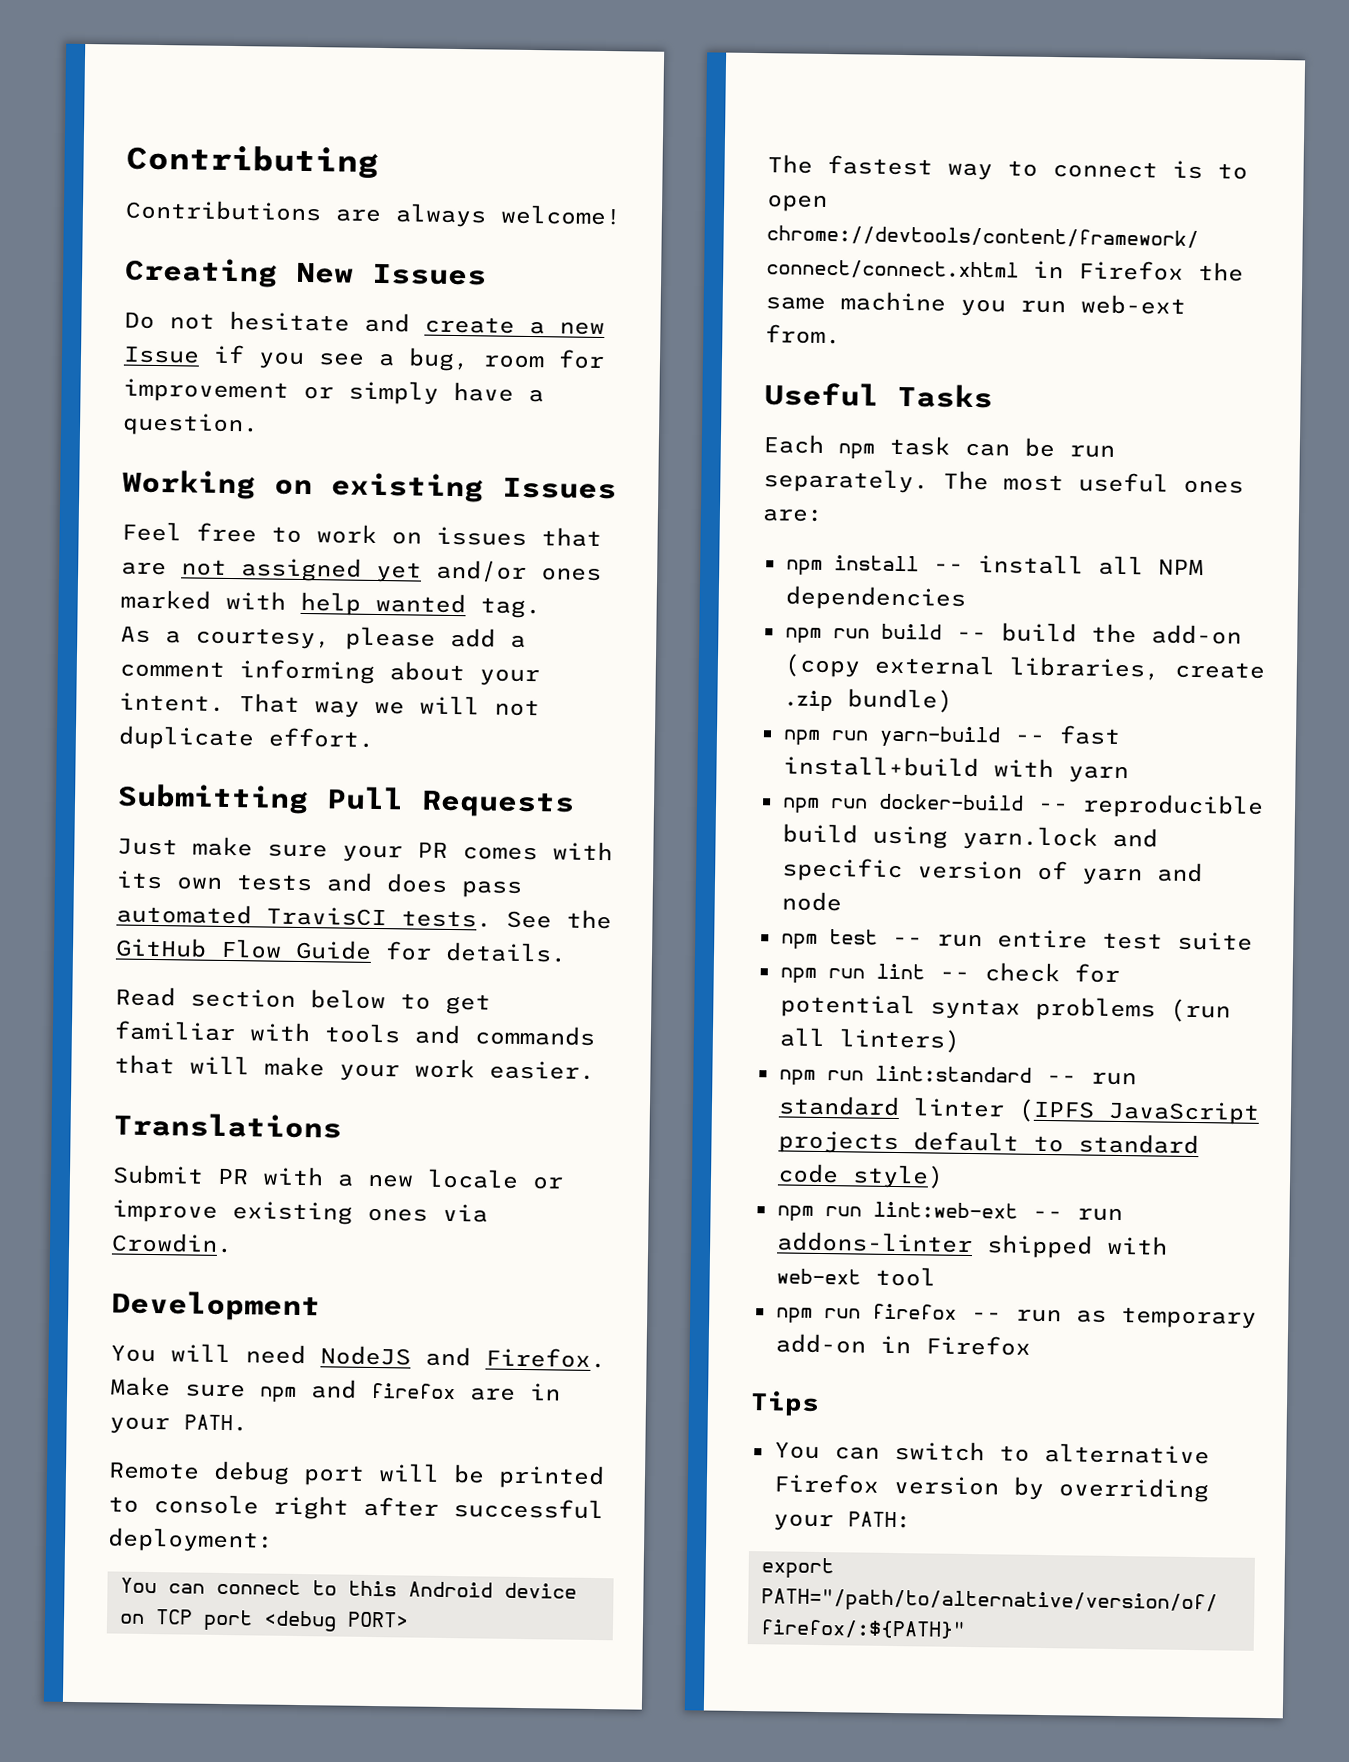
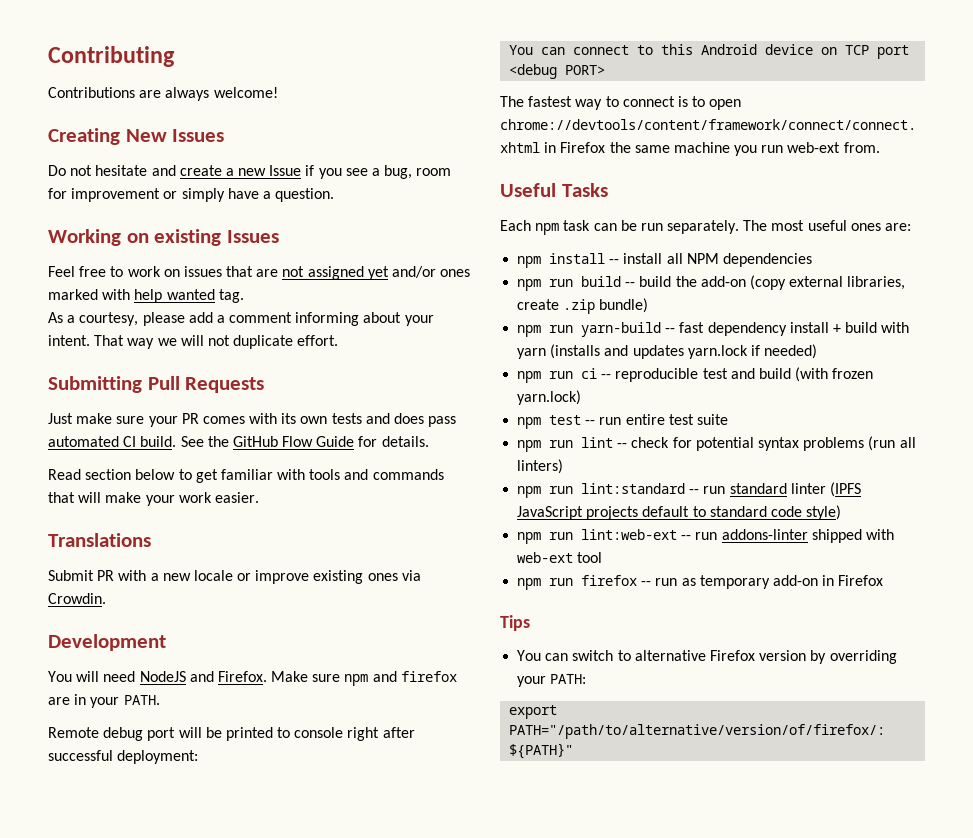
- Just make sure your PR comes with its own tests and does pass automated TravisCI tests.
+ Just make sure your PR comes with its own tests and does pass automated CI build.
- npm run yarn-build -- fast install+build with yarn
- npm run docker-build -- reproducible build using yarn.lock and specific version of yarn and node
+ npm run yarn-build -- fast dependency install + build with yarn (installs and updates yarn.lock if needed)
+ npm run ci -- reproducible test and build (with frozen yarn.lock)

